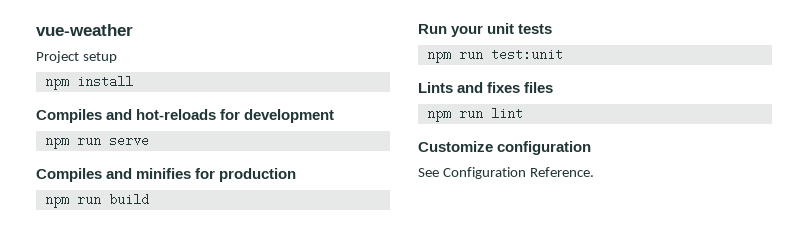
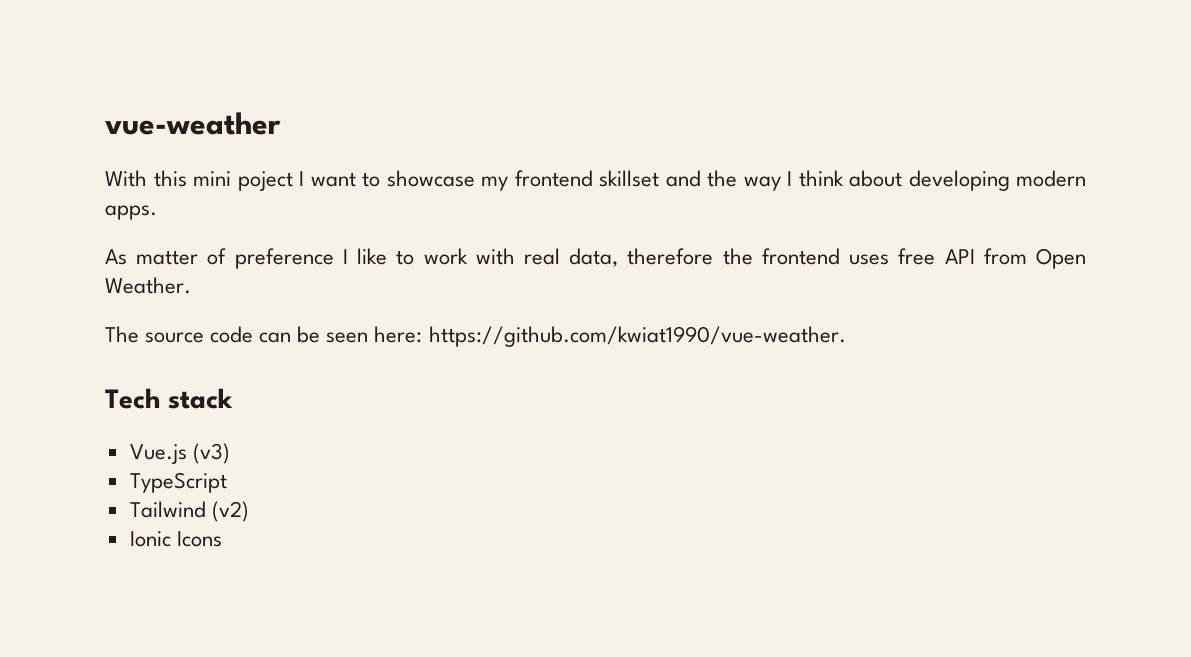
- Project setup
- npm install
- Compiles and hot-reloads for development
- npm run serve
- Compiles and minifies for production
- npm run build
- Run your unit tests
- npm run test:unit
- Lints and fixes files
- npm run lint
- Customize configuration
- See Configuration Reference.
+ With this mini poject I want to showcase my frontend skillset and the way I think about developing modern apps.
+ As matter of preference I like to work with real data, therefore the frontend uses free API from Open Weather.
+ The source code can be seen here: https://github.com/kwiat1990/vue-weather.
+ Tech stack
+ Vue.js (v3)
+ TypeScript
+ Tailwind (v2)
+ Ionic Icons

